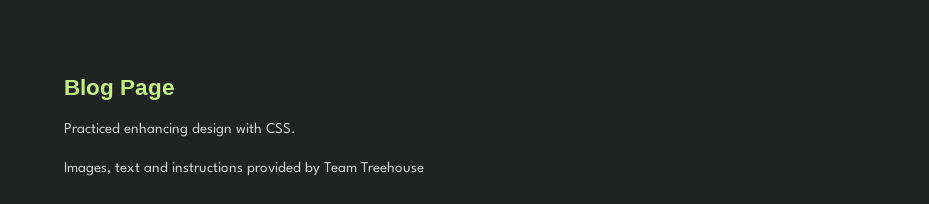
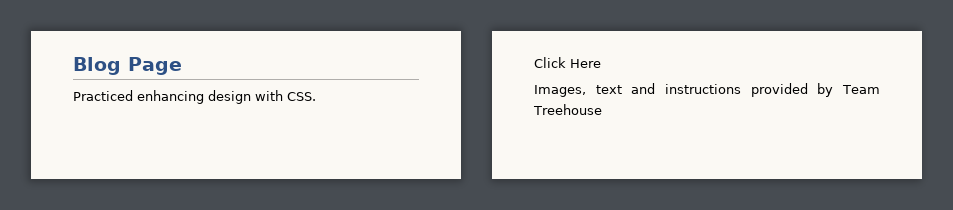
+ Click Here

